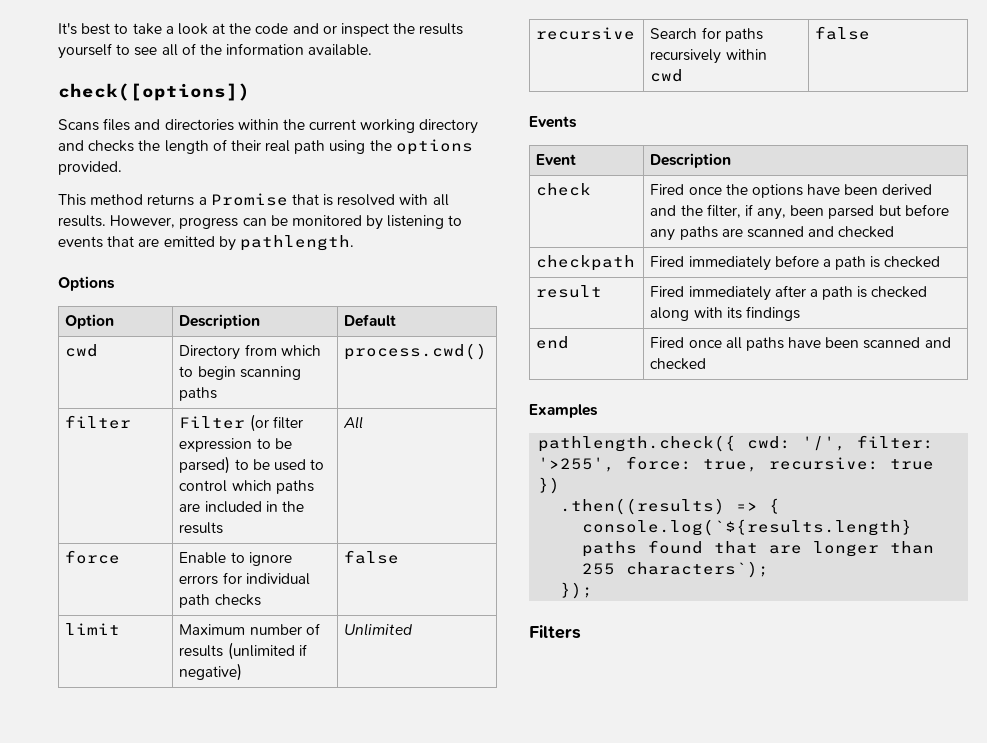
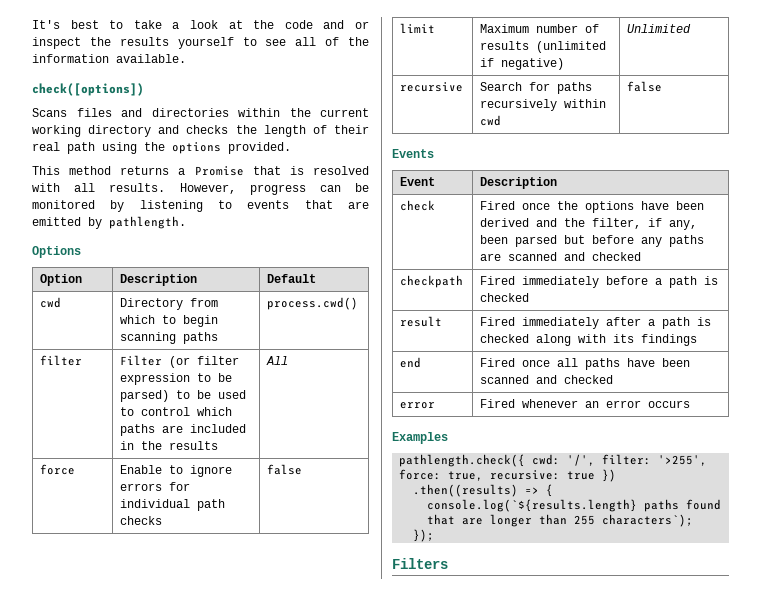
+ error | Fired whenever an error occurs

